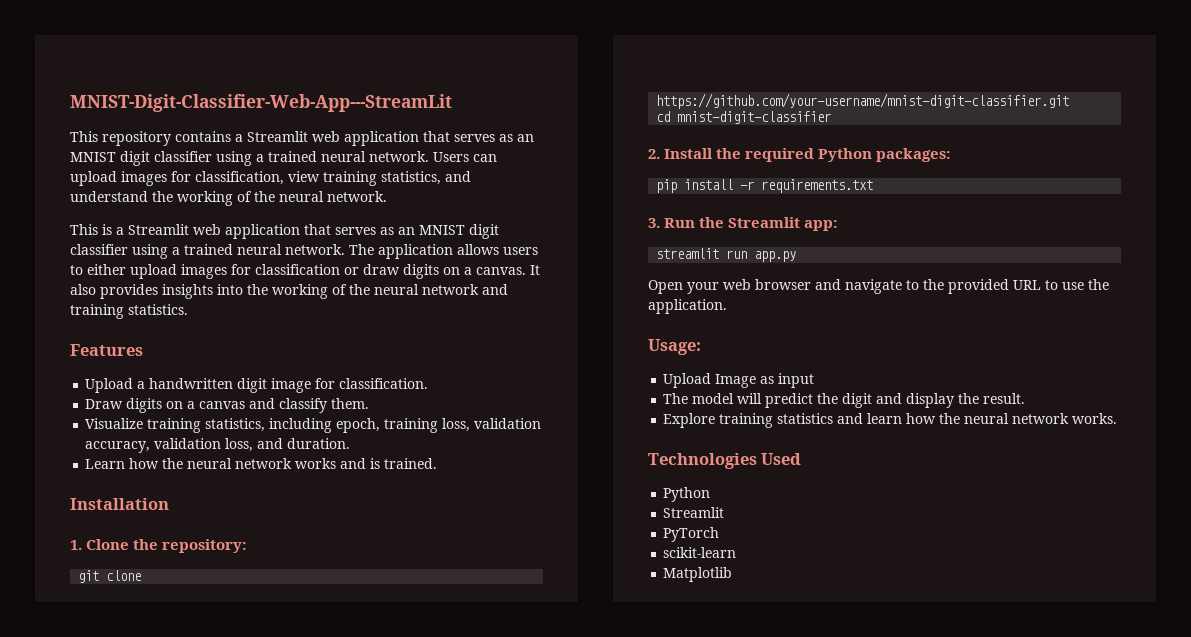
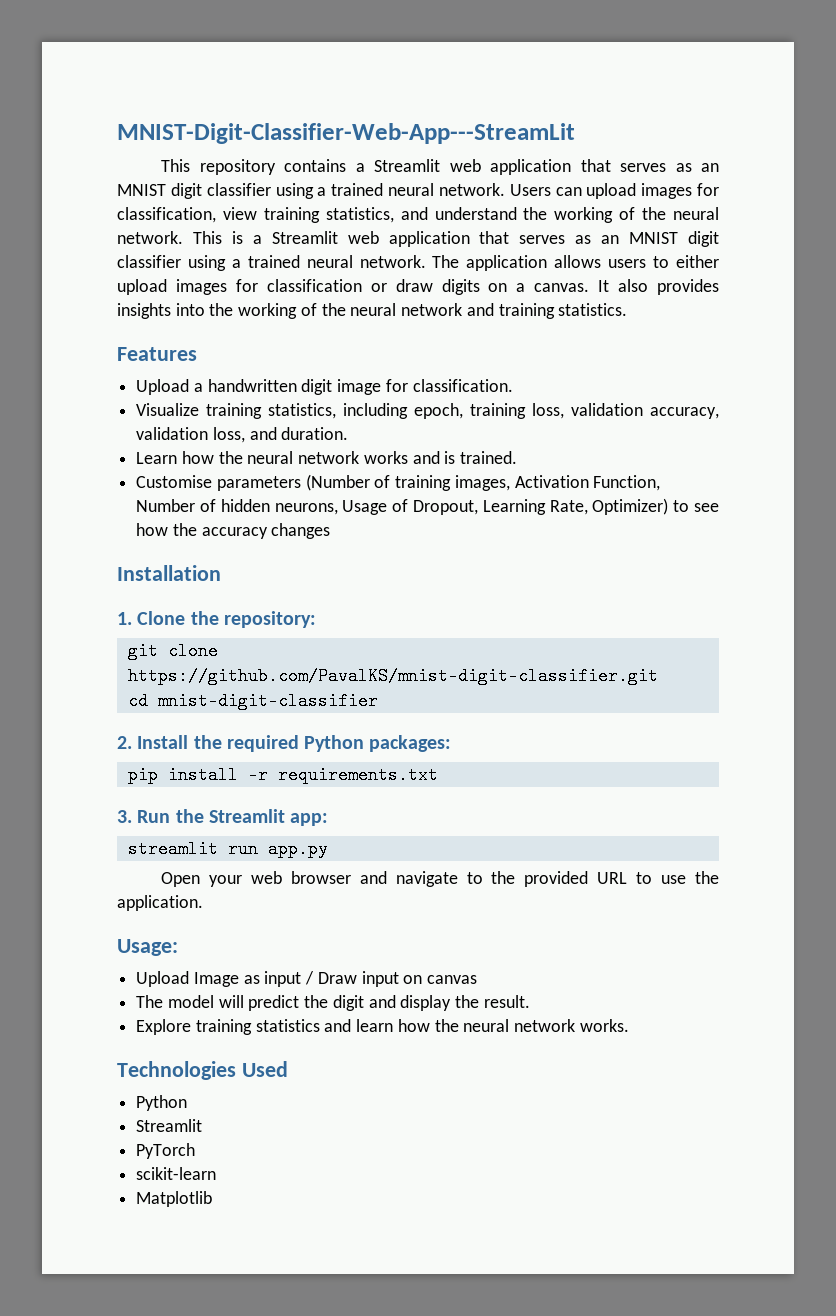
- Users can upload images for classification, view training statistics, and understand the working of the neural network.
- This is a Streamlit web application that serves as an MNIST digit classifier using a trained neural network.
+ Users can upload images for classification, view training statistics, and understand the working of the neural network. This is a Streamlit web application that serves as an MNIST digit classifier using a trained neural network.
- Draw digits on a canvas and classify them.
+ Customise parameters (Number of training images, Activation Function, Number of hidden neurons, Usage of Dropout, Learning Rate, Optimizer) to see how the accuracy changes
- git clone https://github.com/your-username/mnist-digit-classifier.git
+ git clone https://github.com/PavalKS/mnist-digit-classifier.git
- Upload Image as input
+ Upload Image as input / Draw input on canvas

